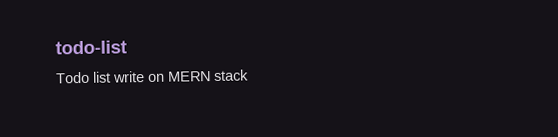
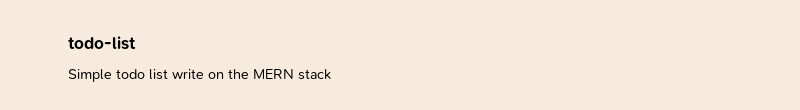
- Todo list write on MERN stack
+ Simple todo list write on the MERN stack

